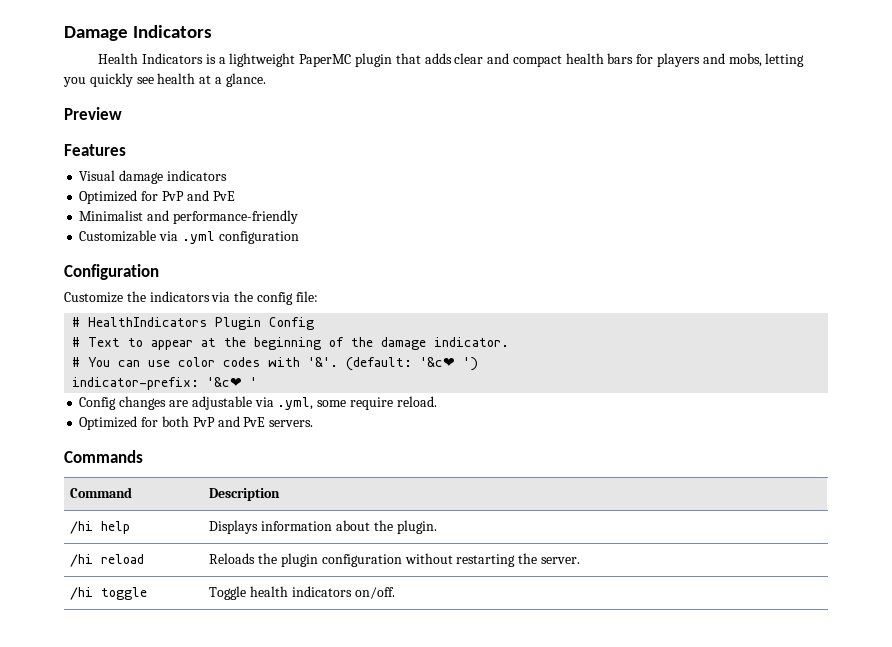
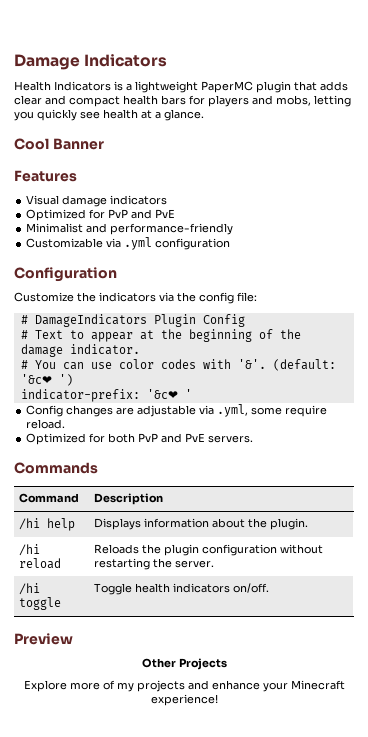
- Preview
+ Cool Banner
- # HealthIndicators Plugin Config
+ # DamageIndicators Plugin Config
+ Preview
+ Other Projects
+ Explore more of my projects and enhance your Minecraft experience!

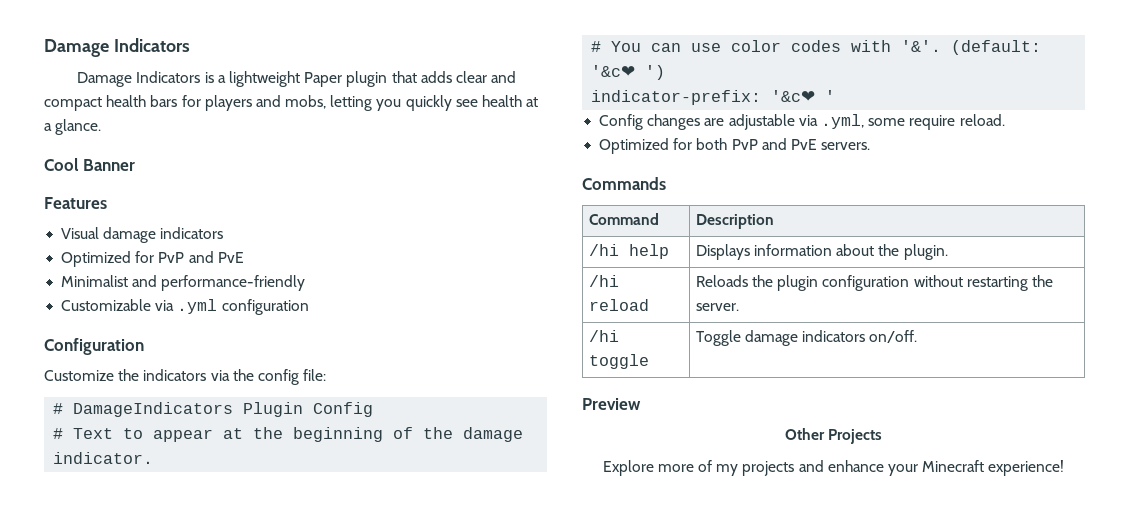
- Health Indicators is a lightweight PaperMC plugin that adds clear and compact health bars for players and mobs, letting you quickly see health at a glance.
+ Damage Indicators is a lightweight Paper plugin that adds clear and compact health bars for players and mobs, letting you quickly see health at a glance.
- /hi toggle | Toggle health indicators on/off.
+ /hi toggle | Toggle damage indicators on/off.

